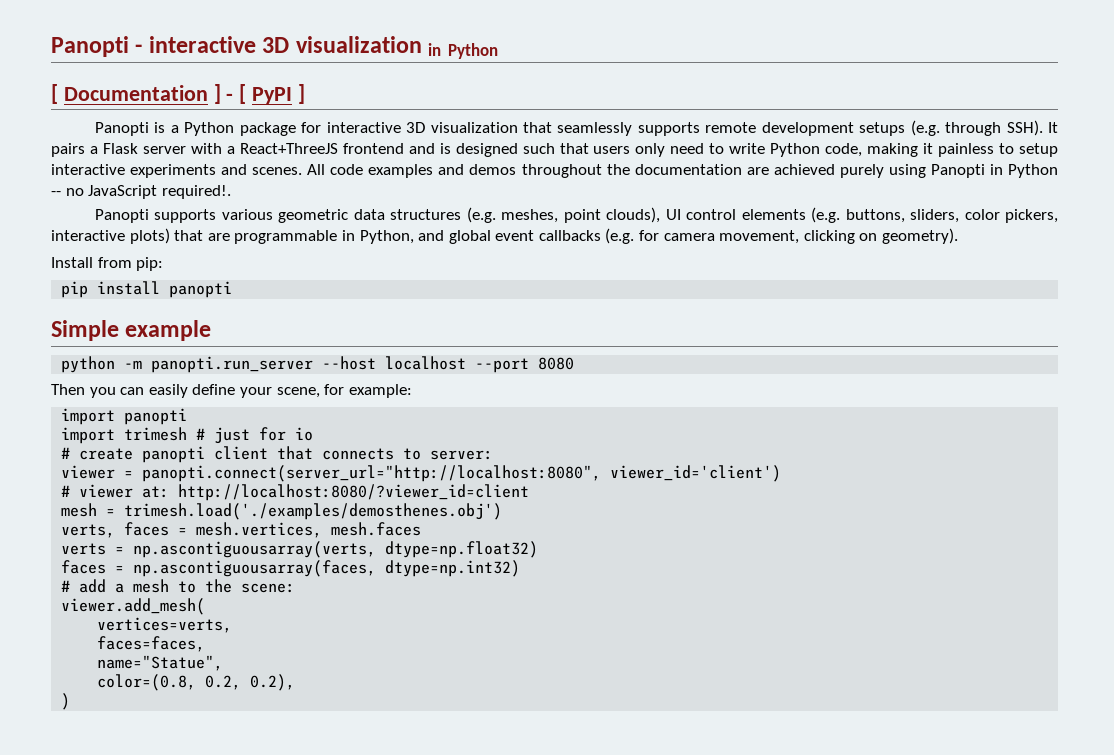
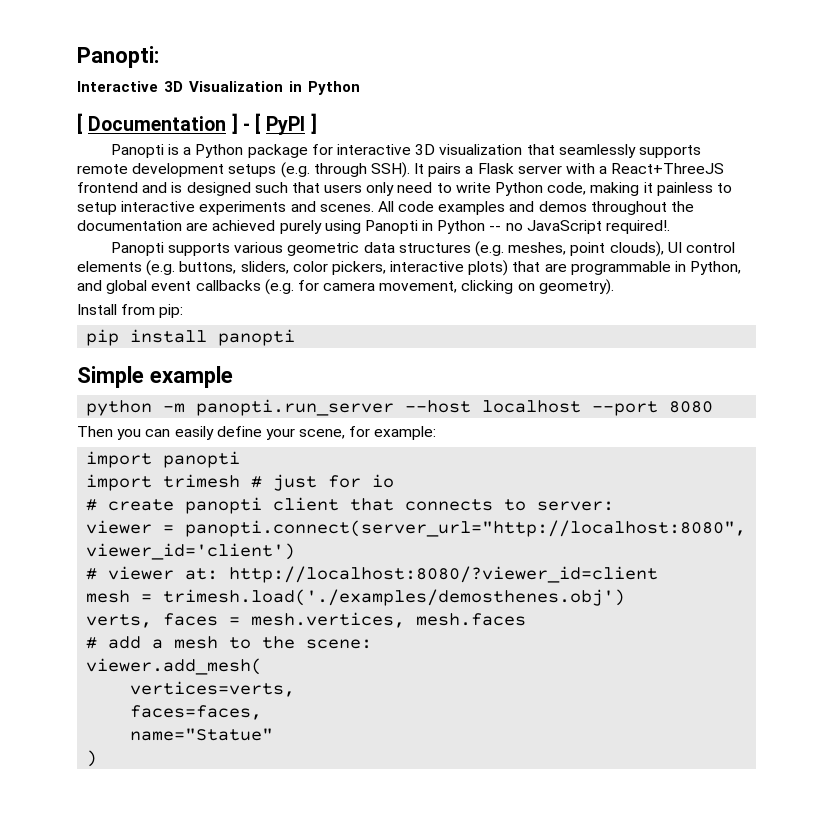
- Panopti - interactive 3D visualization in Python
+ Panopti:
+ Interactive 3D Visualization in Python
- verts = np.ascontiguousarray(verts, dtype=np.float32)
- faces = np.ascontiguousarray(faces, dtype=np.int32)
- name="Statue",
- color=(0.8, 0.2, 0.2),
+ name="Statue"

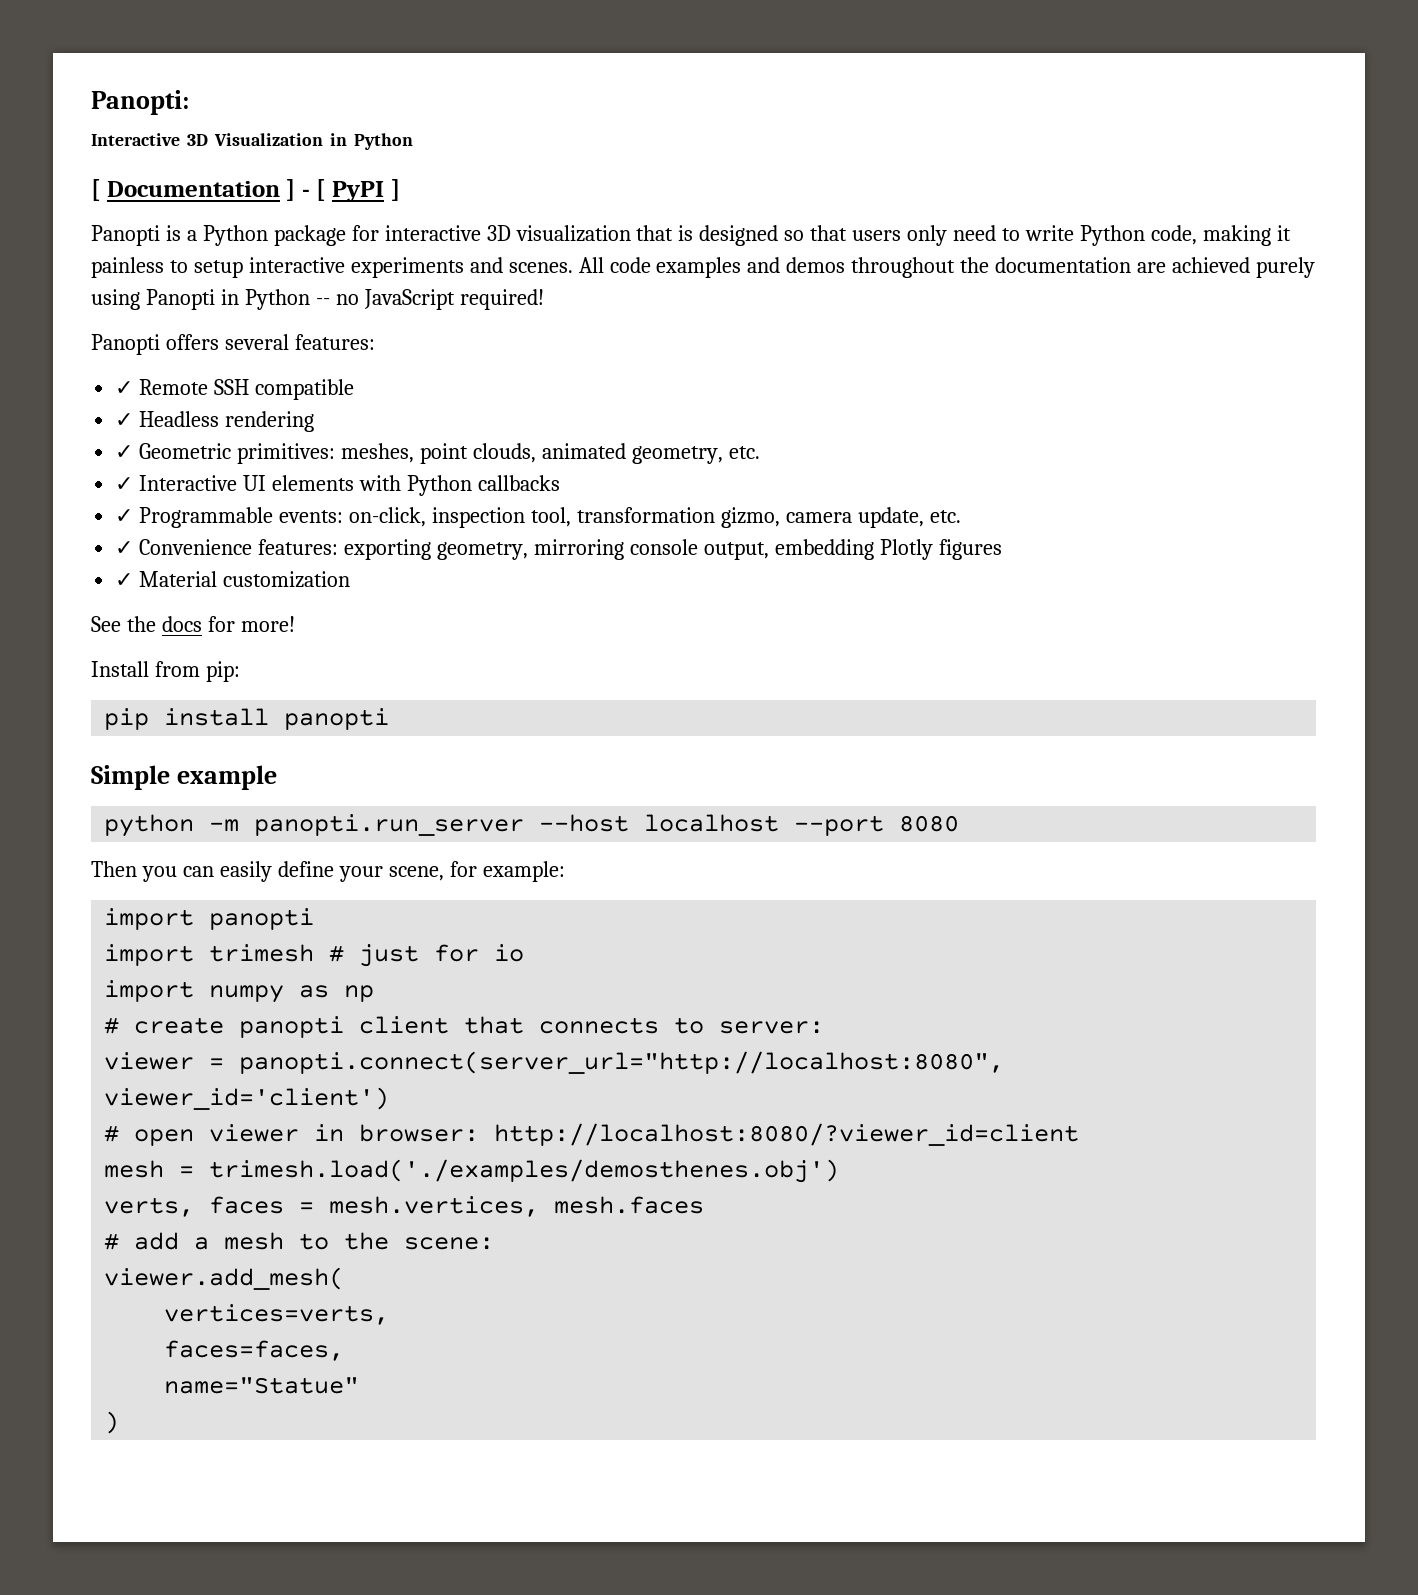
- Panopti is a Python package for interactive 3D visualization that seamlessly supports remote development setups (e.g. through SSH). It pairs a Flask server with a React+ThreeJS frontend and is designed such that users only need to write Python code, making it painless to setup interactive experiments and scenes.
+ Panopti is a Python package for interactive 3D visualization that is designed so that users only need to write Python code, making it painless to setup interactive experiments and scenes.
- All code examples and demos throughout the documentation are achieved purely using Panopti in Python -- no JavaScript required!.
- Panopti supports various geometric data structures (e.g. meshes, point clouds), UI control elements (e.g. buttons, sliders, color pickers, interactive plots) that are programmable in Python, and global event callbacks (e.g. for camera movement, clicking on geometry).
+ All code examples and demos throughout the documentation are achieved purely using Panopti in Python -- no JavaScript required!
+ Panopti offers several features:
+ ✓ Remote SSH compatible
+ ✓ Headless rendering
+ ✓ Geometric primitives: meshes, point clouds, animated geometry, etc.
+ ✓ Interactive UI elements with Python callbacks
+ ✓ Programmable events: on-click, inspection tool, transformation gizmo, camera update, etc.
+ ✓ Convenience features: exporting geometry, mirroring console output, embedding Plotly figures
+ ✓ Material customization
+ See the docs for more!
+ import numpy as np
- # viewer at: http://localhost:8080/?viewer_id=client
+ # open viewer in browser: http://localhost:8080/?viewer_id=client

